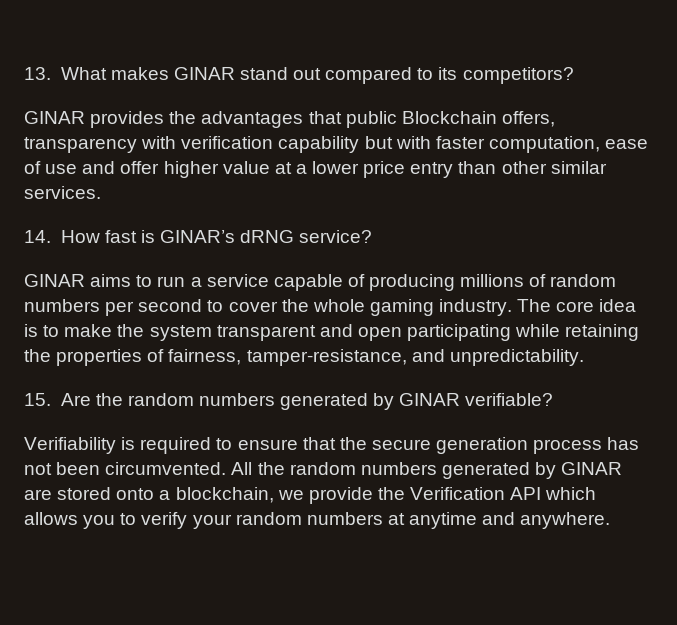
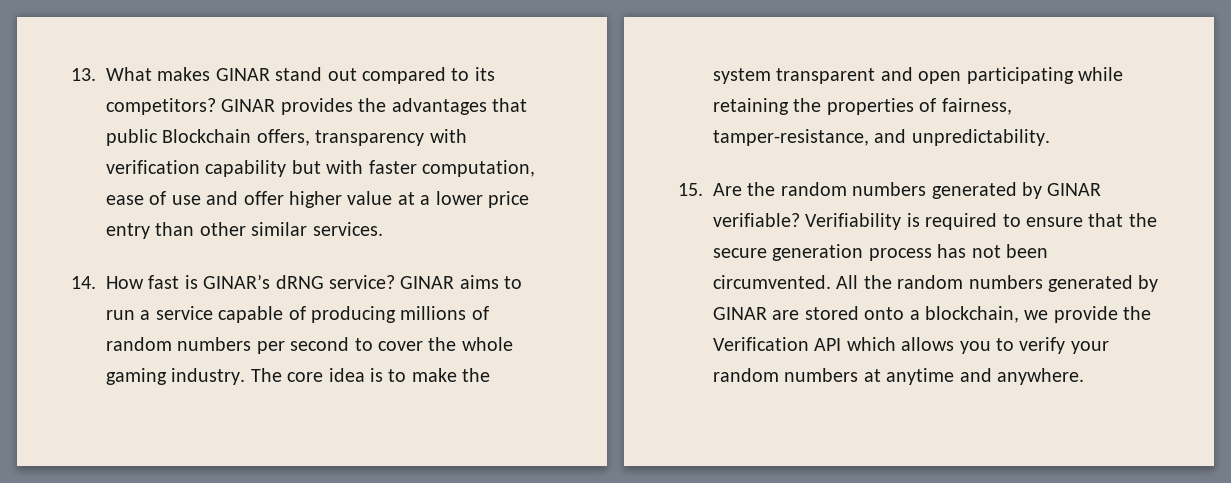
- 13. What makes GINAR stand out compared to its competitors?
- GINAR provides the advantages that public Blockchain offers, transparency with verification capability but with faster computation, ease of use and offer higher value at a lower price entry than other similar services.
+ 13. What makes GINAR stand out compared to its competitors? GINAR provides the advantages that public Blockchain offers, transparency with verification capability but with faster computation, ease of use and offer higher value at a lower price entry than other similar services.
- 14. How fast is GINAR’s dRNG service?
- GINAR aims to run a service capable of producing millions of random numbers per second to cover the whole gaming industry.
+ 14. How fast is GINAR’s dRNG service? GINAR aims to run a service capable of producing millions of random numbers per second to cover the whole gaming industry.
- 15. Are the random numbers generated by GINAR verifiable?
- Verifiability is required to ensure that the secure generation process has not been circumvented.
+ 15. Are the random numbers generated by GINAR verifiable? Verifiability is required to ensure that the secure generation process has not been circumvented.

